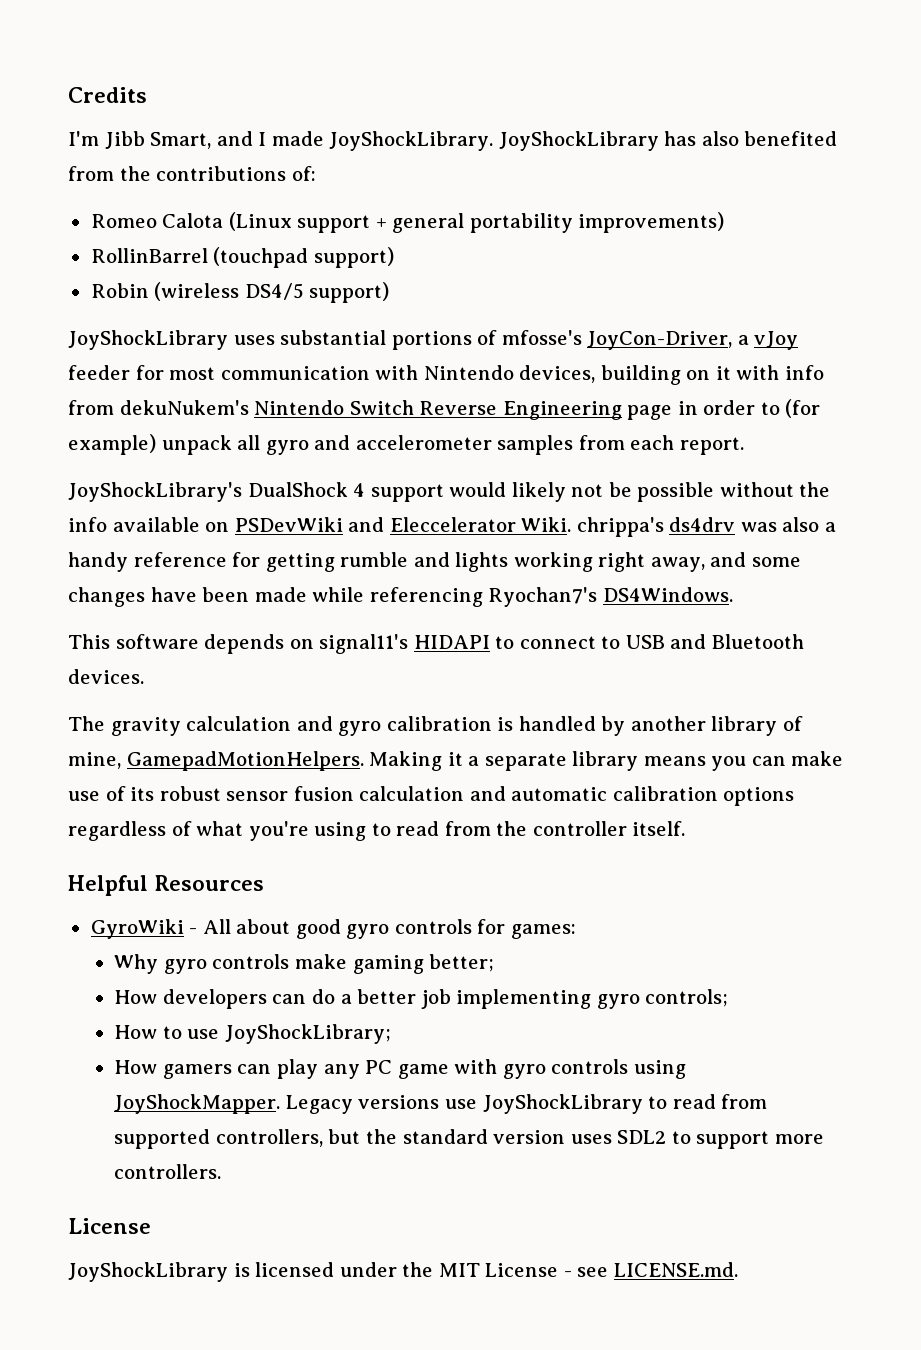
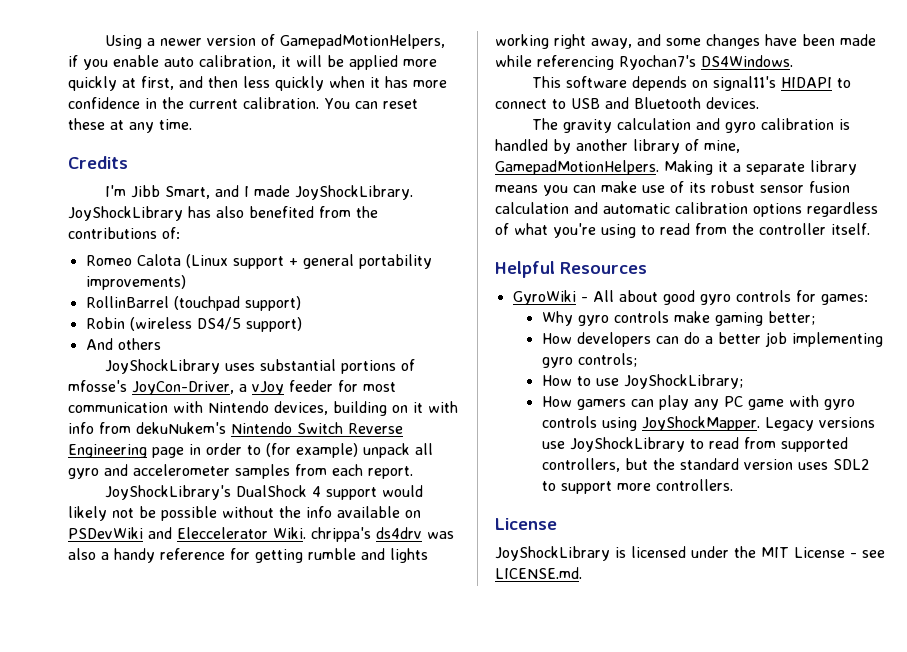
+ Using a newer version of GamepadMotionHelpers, if you enable auto calibration, it will be applied more quickly at first, and then less quickly when it has more confidence in the current calibration. You can reset these at any time.
+ And others

